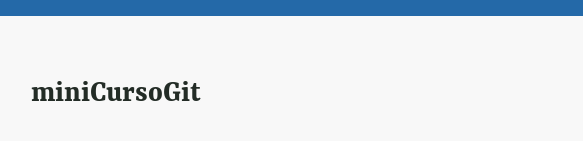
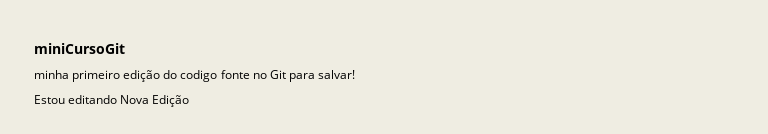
+ minha primeiro edição do codigo fonte no Git para salvar!
+ Estou editando Nova Edição

